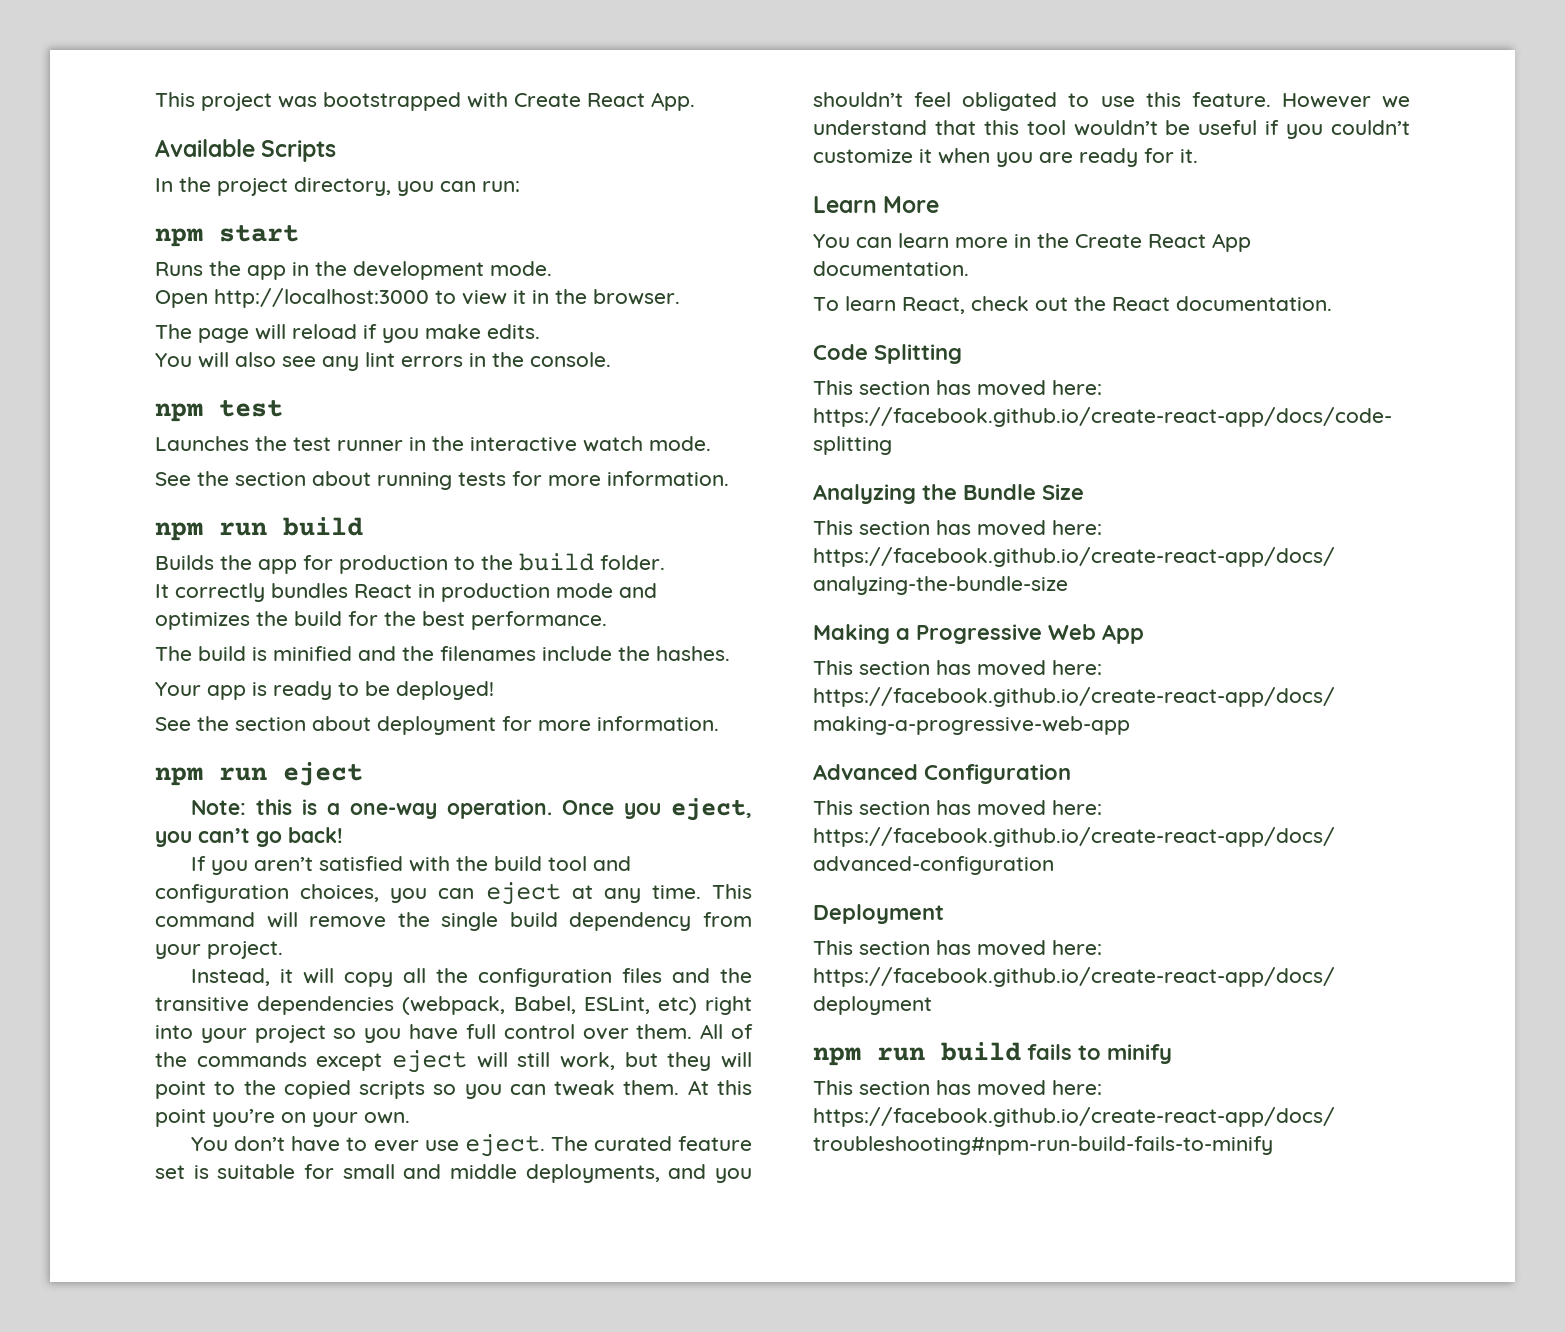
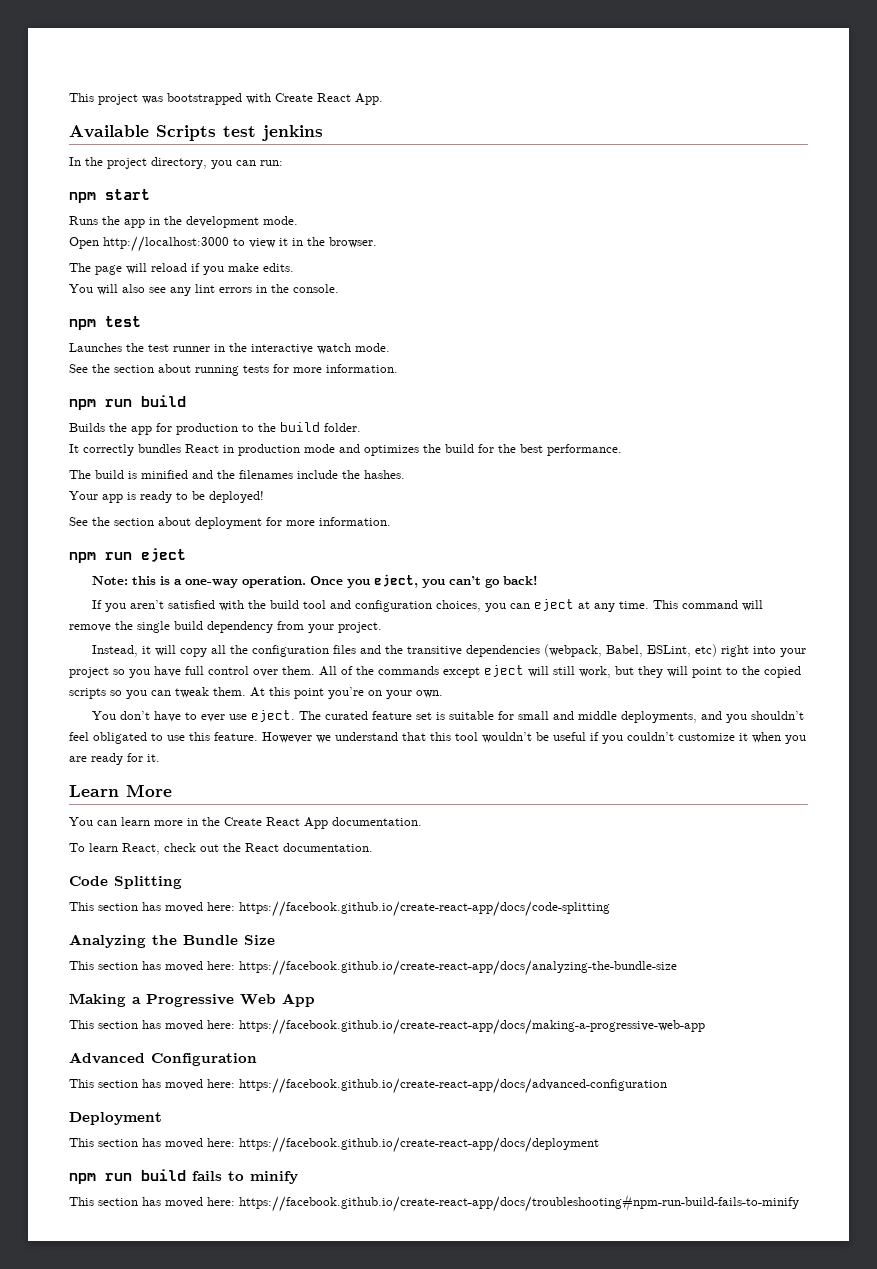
- Available Scripts
+ Available Scripts test jenkins

